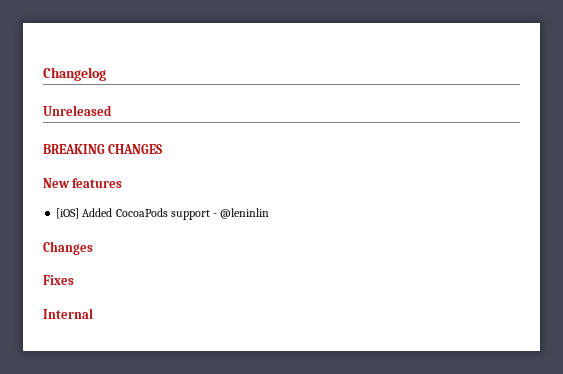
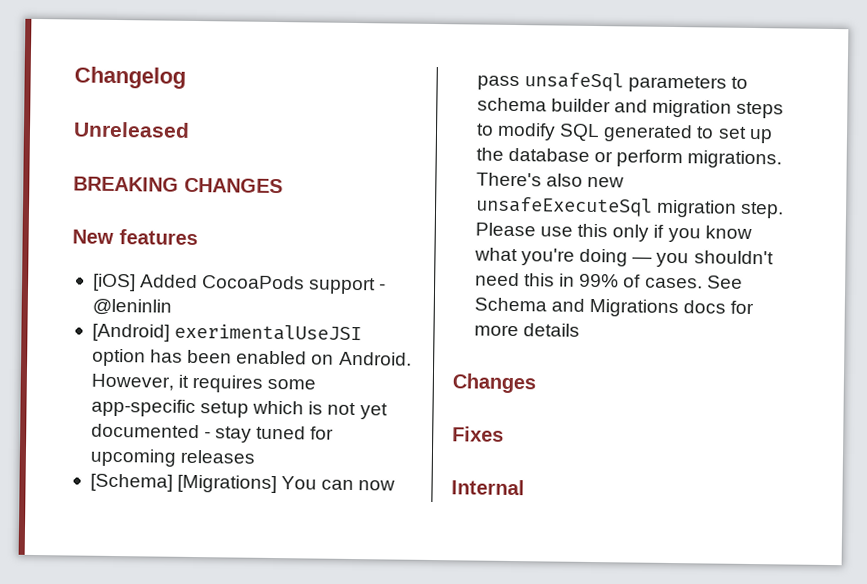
+ [Android] exerimentalUseJSI option has been enabled on Android. However, it requires some app-specific setup which is not yet documented - stay tuned for upcoming releases
+ [Schema] [Migrations] You can now pass unsafeSql parameters to schema builder and migration steps to modify SQL generated to set up the database or perform migrations. There's also new unsafeExecuteSql migration step. Please use this only if you know what you're doing — you shouldn't need this in 99% of cases. See Schema and Migrations docs for more details

